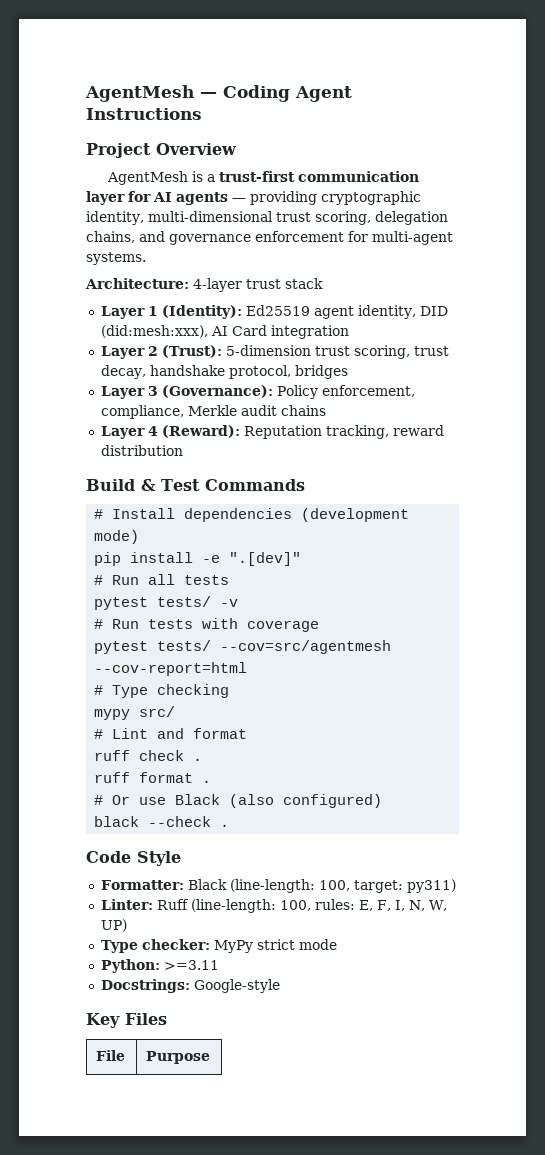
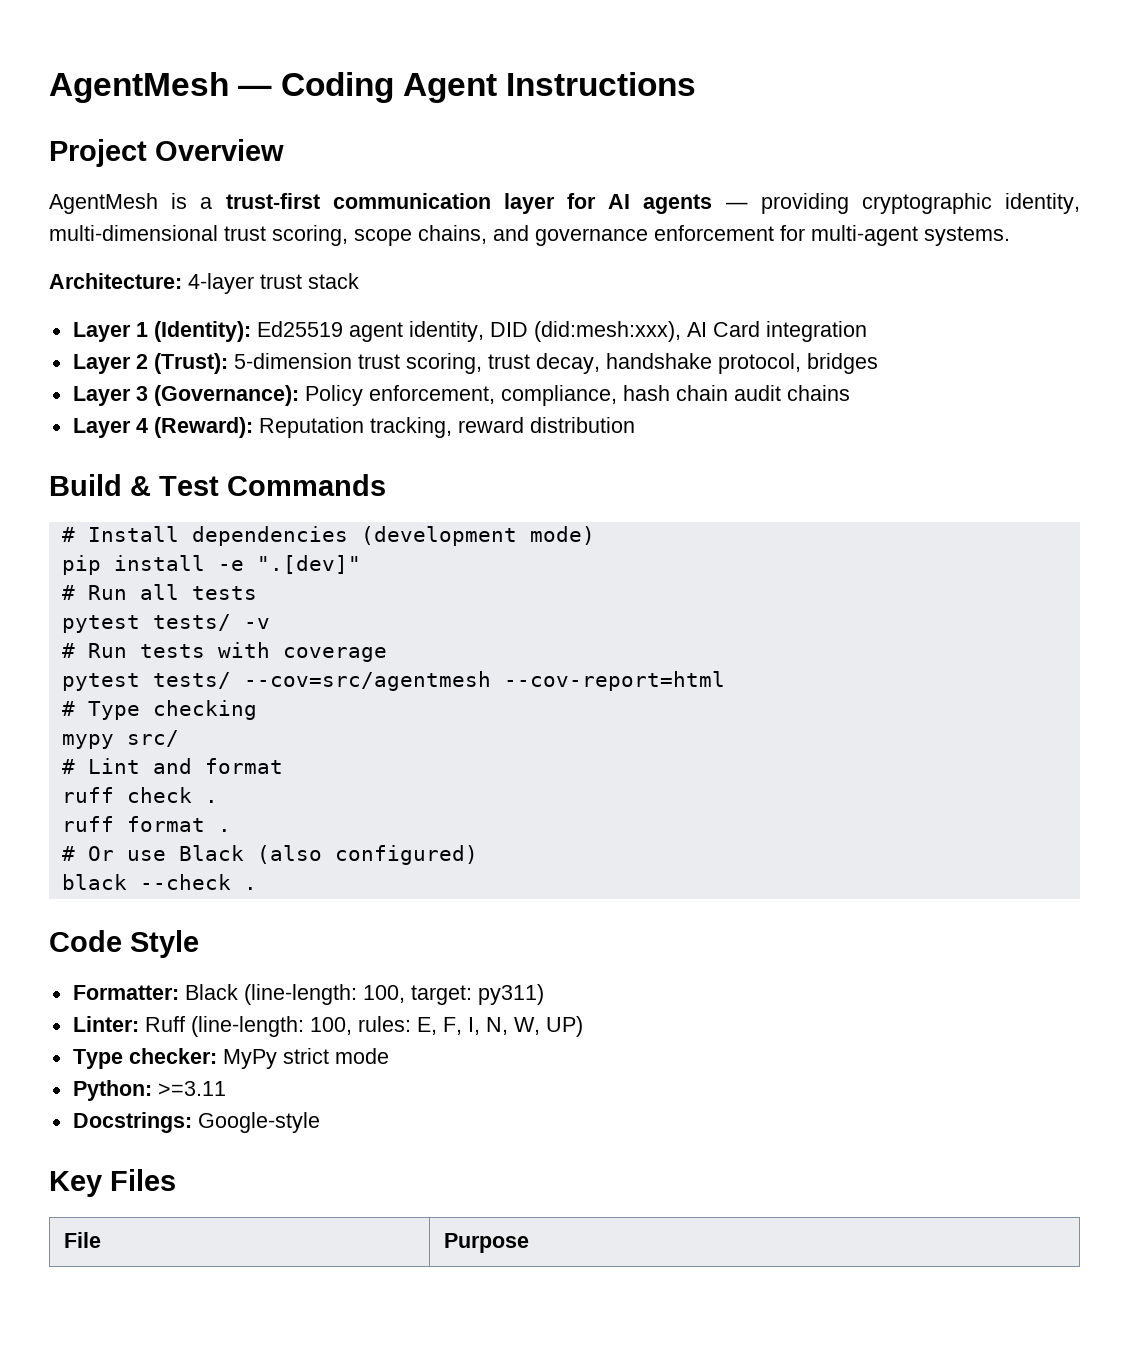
- AgentMesh is a trust-first communication layer for AI agents — providing cryptographic identity, multi-dimensional trust scoring, delegation chains, and governance enforcement for multi-agent systems.
+ AgentMesh is a trust-first communication layer for AI agents — providing cryptographic identity, multi-dimensional trust scoring, scope chains, and governance enforcement for multi-agent systems.
- Layer 3 (Governance): Policy enforcement, compliance, Merkle audit chains
+ Layer 3 (Governance): Policy enforcement, compliance, hash chain audit chains

